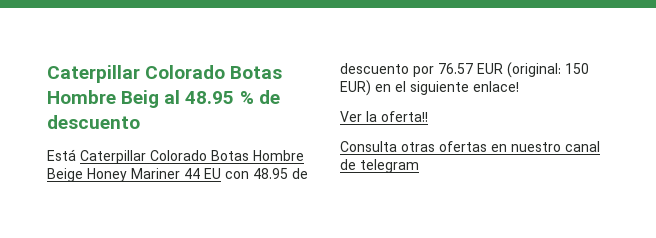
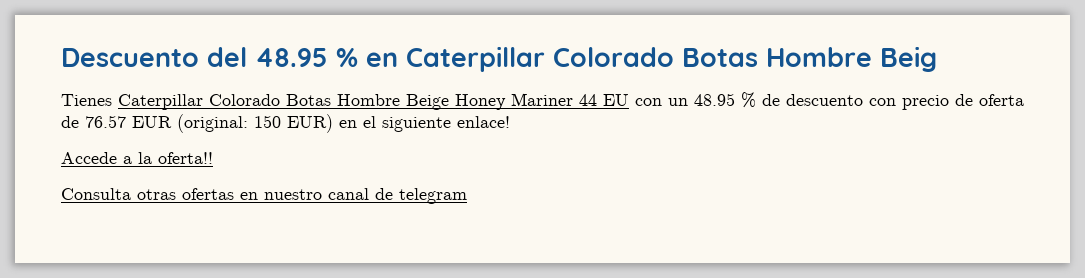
- Caterpillar Colorado Botas Hombre Beig al 48.95 % de descuento
- Está Caterpillar Colorado Botas Hombre Beige Honey Mariner 44 EU con 48.95 de descuento por 76.57 EUR (original: 150 EUR) en el siguiente enlace!
+ Descuento del 48.95 % en Caterpillar Colorado Botas Hombre Beig
+ Tienes Caterpillar Colorado Botas Hombre Beige Honey Mariner 44 EU con un 48.95 % de descuento con precio de oferta de 76.57 EUR (original: 150 EUR) en el siguiente enlace!
- Ver la oferta!!
+ Accede a la oferta!!

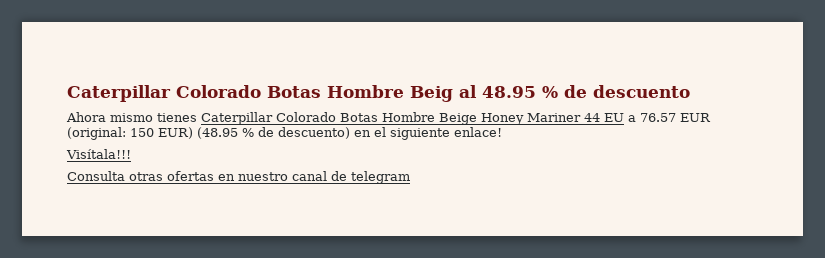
- Descuento del 48.95 % en Caterpillar Colorado Botas Hombre Beig
- Tienes Caterpillar Colorado Botas Hombre Beige Honey Mariner 44 EU con un 48.95 % de descuento con precio de oferta de 76.57 EUR (original: 150 EUR) en el siguiente enlace!
+ Caterpillar Colorado Botas Hombre Beig al 48.95 % de descuento
+ Ahora mismo tienes Caterpillar Colorado Botas Hombre Beige Honey Mariner 44 EU a 76.57 EUR (original: 150 EUR) (48.95 % de descuento) en el siguiente enlace!
- Accede a la oferta!!
+ Visítala!!!

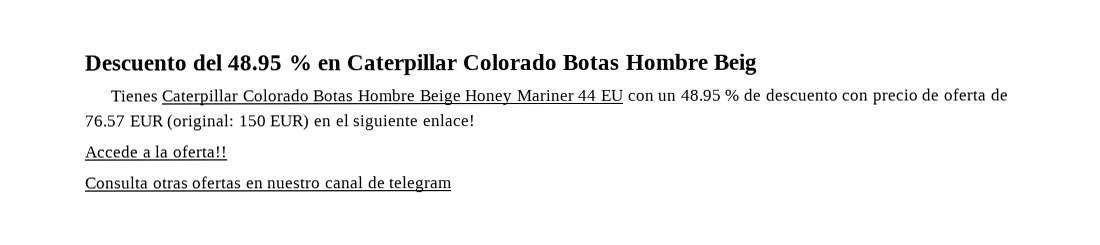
- Caterpillar Colorado Botas Hombre Beig al 48.95 % de descuento
- Ahora mismo tienes Caterpillar Colorado Botas Hombre Beige Honey Mariner 44 EU a 76.57 EUR (original: 150 EUR) (48.95 % de descuento) en el siguiente enlace!
+ Descuento del 48.95 % en Caterpillar Colorado Botas Hombre Beig
+ Tienes Caterpillar Colorado Botas Hombre Beige Honey Mariner 44 EU con un 48.95 % de descuento con precio de oferta de 76.57 EUR (original: 150 EUR) en el siguiente enlace!
- Visítala!!!
+ Accede a la oferta!!

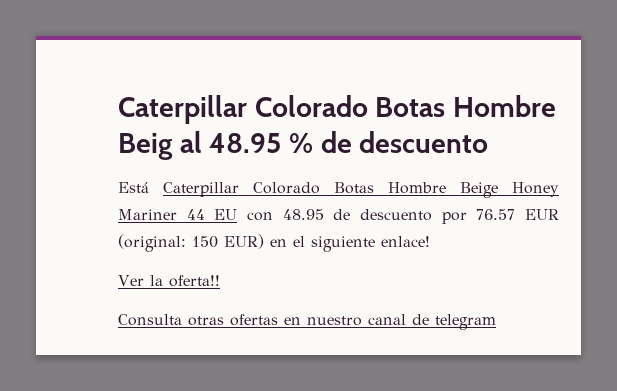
- Descuento del 48.95 % en Caterpillar Colorado Botas Hombre Beig
- Tienes Caterpillar Colorado Botas Hombre Beige Honey Mariner 44 EU con un 48.95 % de descuento con precio de oferta de 76.57 EUR (original: 150 EUR) en el siguiente enlace!
+ Caterpillar Colorado Botas Hombre Beig al 48.95 % de descuento
+ Está Caterpillar Colorado Botas Hombre Beige Honey Mariner 44 EU con 48.95 de descuento por 76.57 EUR (original: 150 EUR) en el siguiente enlace!
- Accede a la oferta!!
+ Ver la oferta!!

